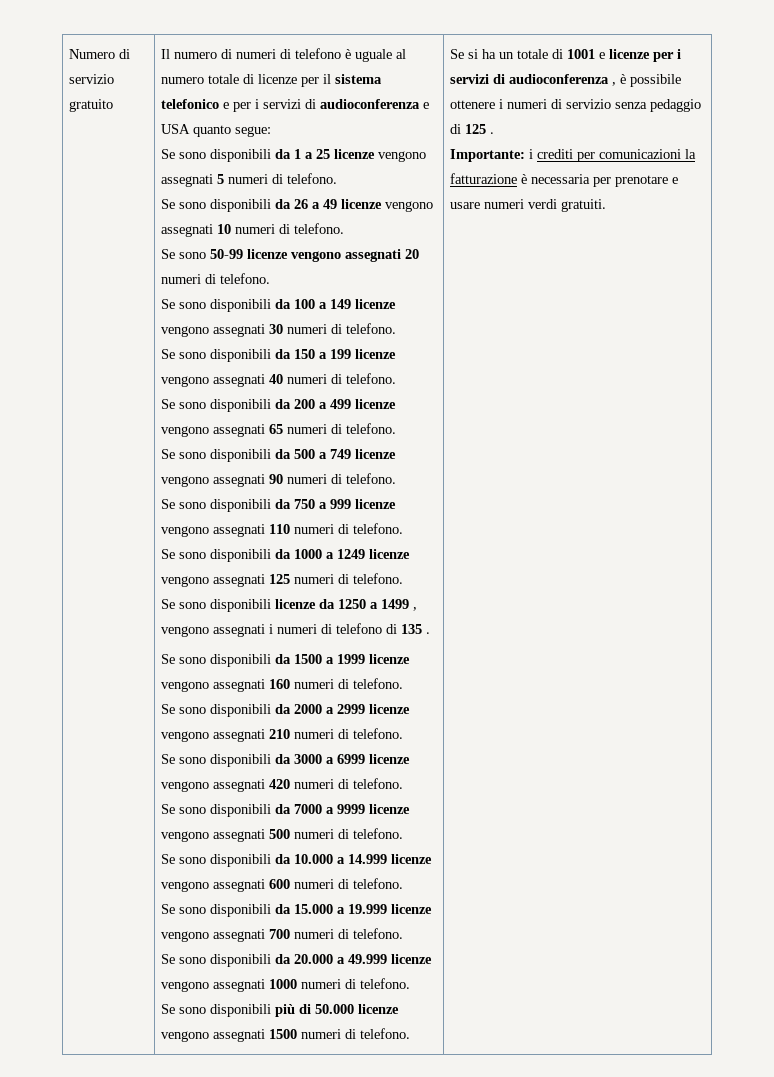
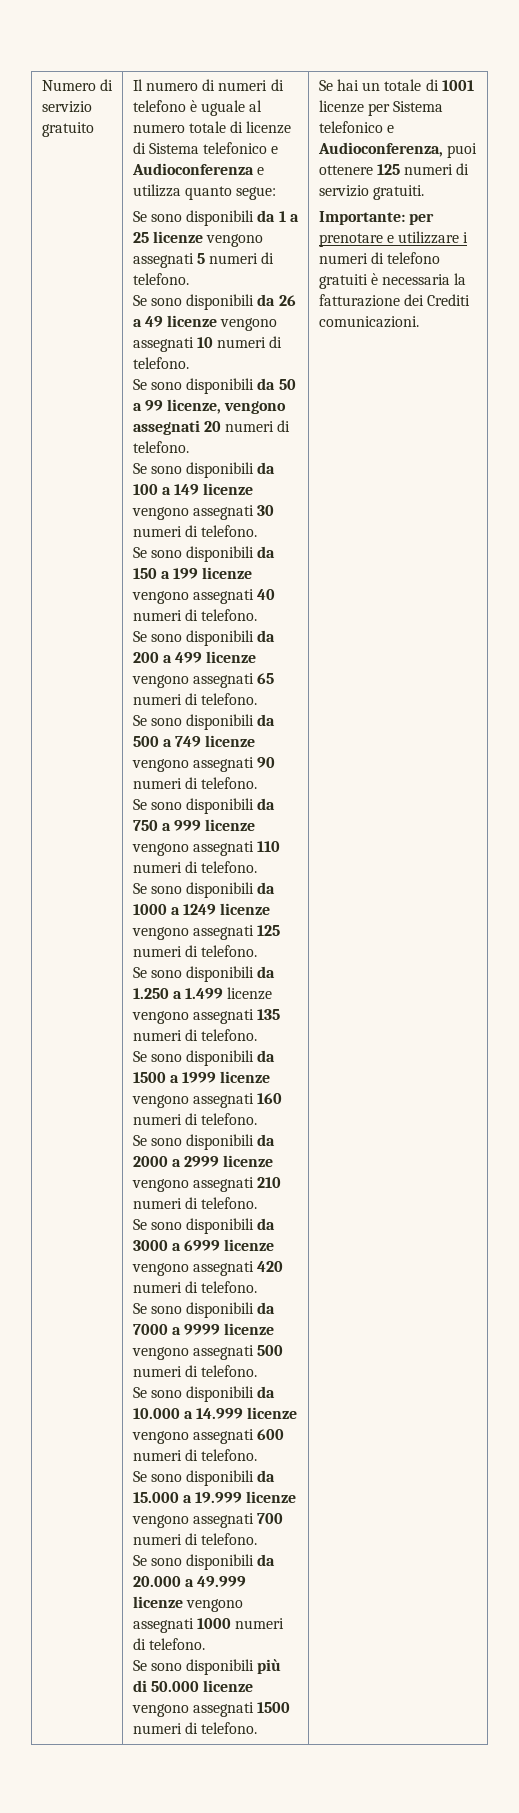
- Il numero di numeri di telefono è uguale al numero totale di licenze per il sistema telefonico e per i servizi di audioconferenza e USA quanto segue:
+ Il numero di numeri di telefono è uguale al numero totale di licenze di Sistema telefonico e Audioconferenza e utilizza quanto segue:
- Se sono 50-99 licenze vengono assegnati 20 numeri di telefono.
+ Se sono disponibili da 50 a 99 licenze, vengono assegnati 20 numeri di telefono.
- Se sono disponibili licenze da 1250 a 1499 , vengono assegnati i numeri di telefono di 135 .
+ Se sono disponibili da 1.250 a 1.499 licenze vengono assegnati 135 numeri di telefono.
- Se si ha un totale di 1001 e licenze per i servizi di audioconferenza , è possibile ottenere i numeri di servizio senza pedaggio di 125 .
- Importante: i crediti per comunicazioni la fatturazione è necessaria per prenotare e usare numeri verdi gratuiti.
+ Se hai un totale di 1001 licenze per Sistema telefonico e Audioconferenza, puoi ottenere 125 numeri di servizio gratuiti.
+ Importante: per prenotare e utilizzare i numeri di telefono gratuiti è necessaria la fatturazione dei Crediti comunicazioni.

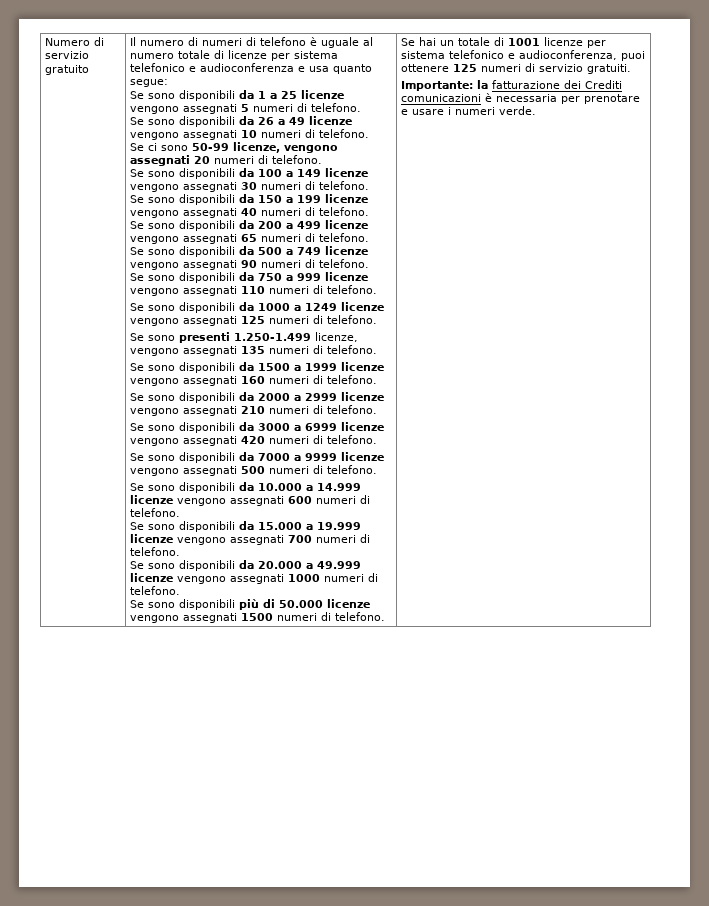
- Il numero di numeri di telefono è uguale al numero totale di licenze di Sistema telefonico e Audioconferenza e utilizza quanto segue:
+ Il numero di numeri di telefono è uguale al numero totale di licenze per sistema telefonico e audioconferenza e usa quanto segue:
- Se sono disponibili da 50 a 99 licenze, vengono assegnati 20 numeri di telefono.
+ Se ci sono 50-99 licenze, vengono assegnati 20 numeri di telefono.
- Se sono disponibili da 1.250 a 1.499 licenze vengono assegnati 135 numeri di telefono.
+ Se sono presenti 1.250-1.499 licenze, vengono assegnati 135 numeri di telefono.
- Se hai un totale di 1001 licenze per Sistema telefonico e Audioconferenza, puoi ottenere 125 numeri di servizio gratuiti.
+ Se hai un totale di 1001 licenze per sistema telefonico e audioconferenza, puoi ottenere 125 numeri di servizio gratuiti.
- Importante: per prenotare e utilizzare i numeri di telefono gratuiti è necessaria la fatturazione dei Crediti comunicazioni.
+ Importante: la fatturazione dei Crediti comunicazioni è necessaria per prenotare e usare i numeri verde.

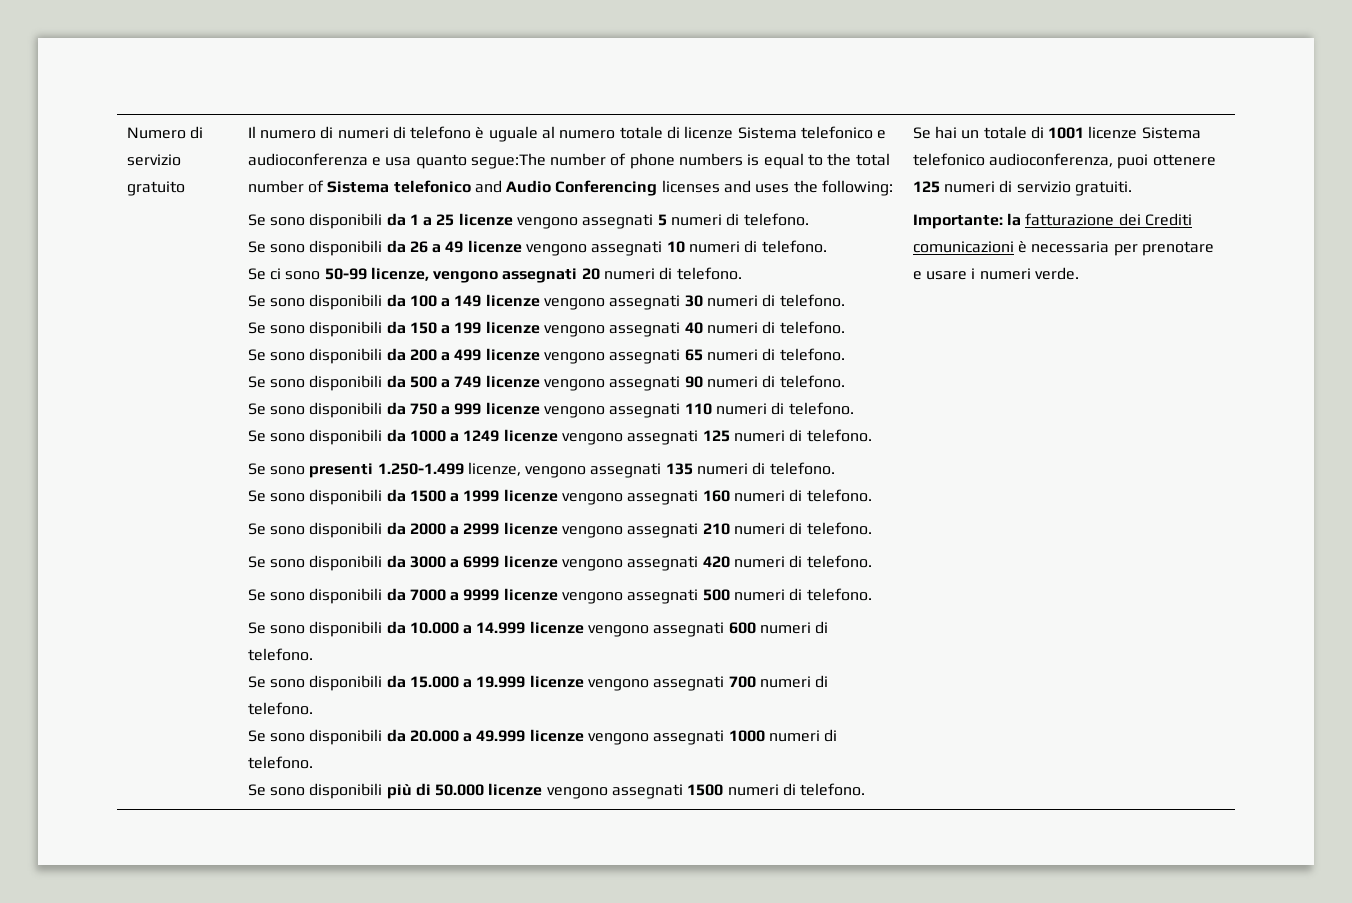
- Il numero di numeri di telefono è uguale al numero totale di licenze per sistema telefonico e audioconferenza e usa quanto segue:
+ Il numero di numeri di telefono è uguale al numero totale di licenze Sistema telefonico e audioconferenza e usa quanto segue:The number of phone numbers is equal to the total number of Sistema telefonico and Audio Conferencing licenses and uses the following:
- Se hai un totale di 1001 licenze per sistema telefonico e audioconferenza, puoi ottenere 125 numeri di servizio gratuiti.
+ Se hai un totale di 1001 licenze Sistema telefonico audioconferenza, puoi ottenere 125 numeri di servizio gratuiti.

